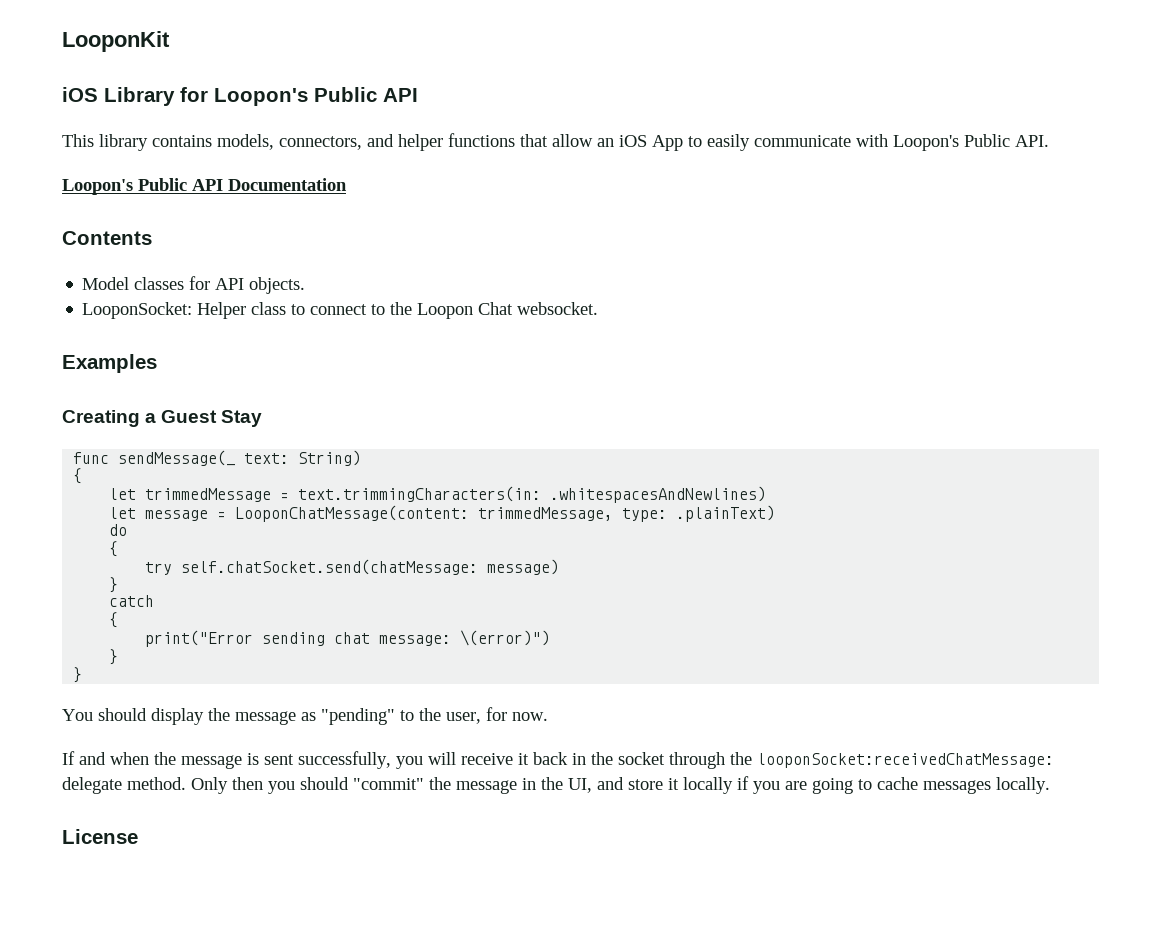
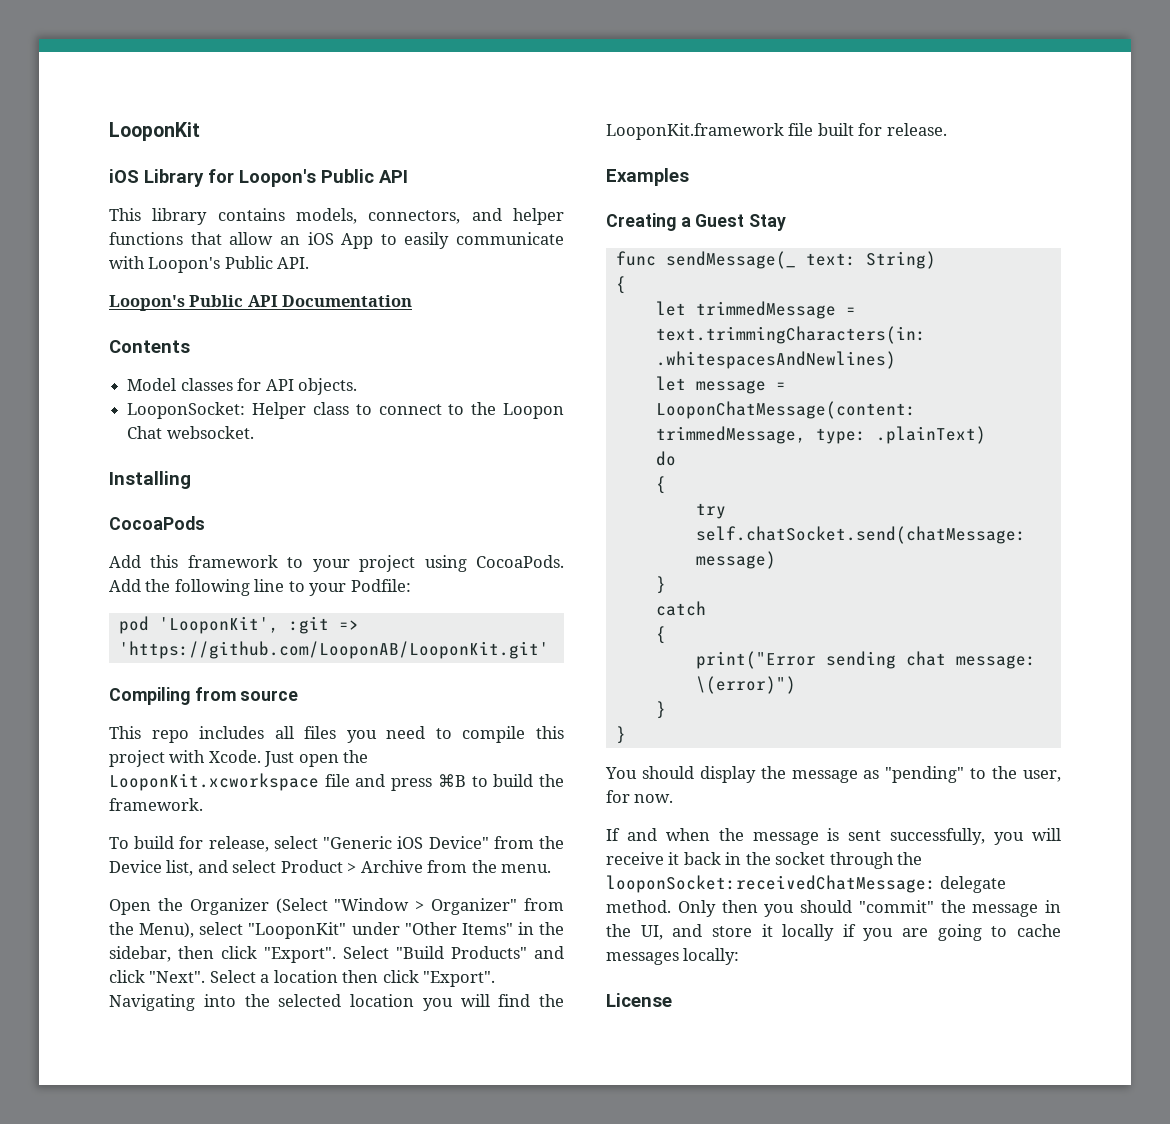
+ Installing
+ CocoaPods
+ Add this framework to your project using CocoaPods. Add the following line to your Podfile:
+ pod 'LooponKit', :git => 'https://github.com/LooponAB/LooponKit.git'
+ Compiling from source
+ This repo includes all files you need to compile this project with Xcode. Just open the LooponKit.xcworkspace file and press ⌘B to build the framework.
+ To build for release, select "Generic iOS Device" from the Device list, and select Product > Archive from the menu.
+ Open the Organizer (Select "Window > Organizer" from the Menu), select "LooponKit" under "Other Items" in the sidebar, then click "Export". Select "Build Products" and click "Next". Select a location then click "Export". Navigating into the selected location you will find the LooponKit.framework file built for release.
- Only then you should "commit" the message in the UI, and store it locally if you are going to cache messages locally.
+ Only then you should "commit" the message in the UI, and store it locally if you are going to cache messages locally:

